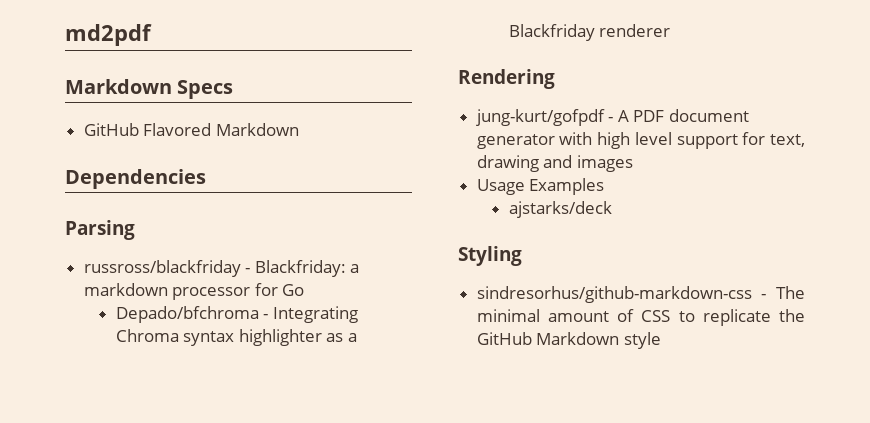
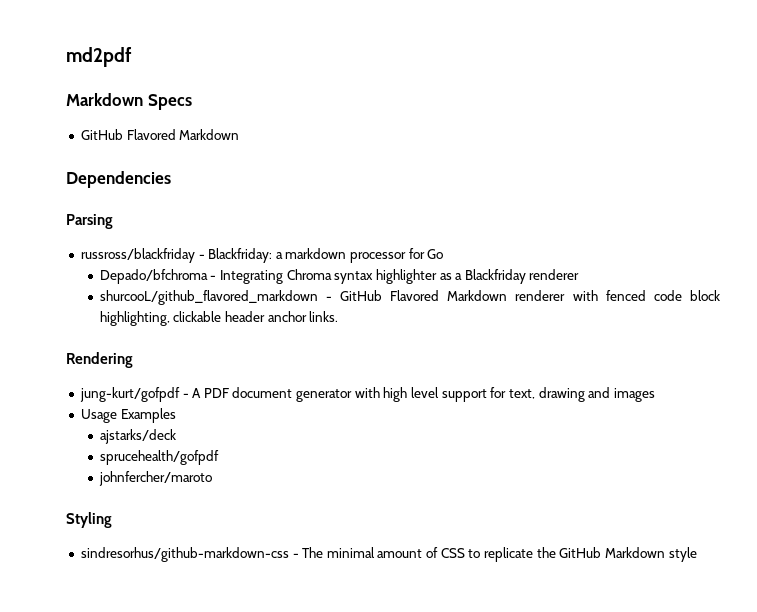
+ shurcooL/github_flavored_markdown - GitHub Flavored Markdown renderer with fenced code block highlighting, clickable header anchor links.
+ sprucehealth/gofpdf
+ johnfercher/maroto

